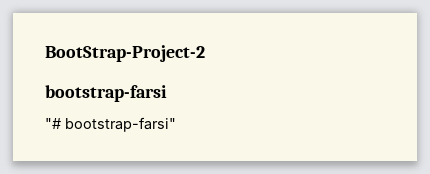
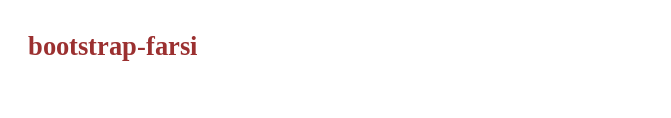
- BootStrap-Project-2
- "# bootstrap-farsi"

